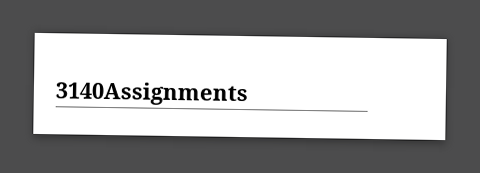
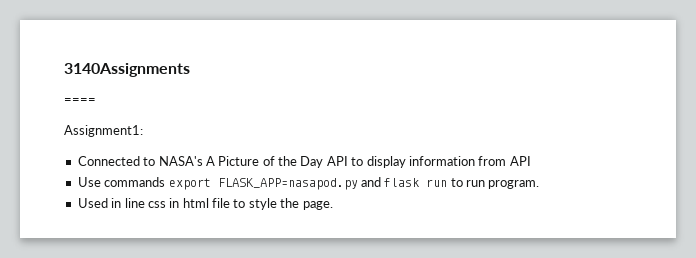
+ ====
+ Assignment1:
+ Connected to NASA's A Picture of the Day API to display information from API
+ Use commands export FLASK_APP=nasapod.py and flask run to run program.
+ Used in line css in html file to style the page.

